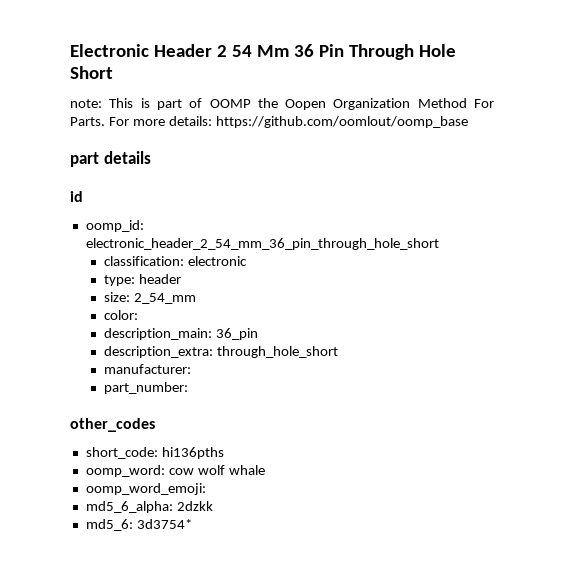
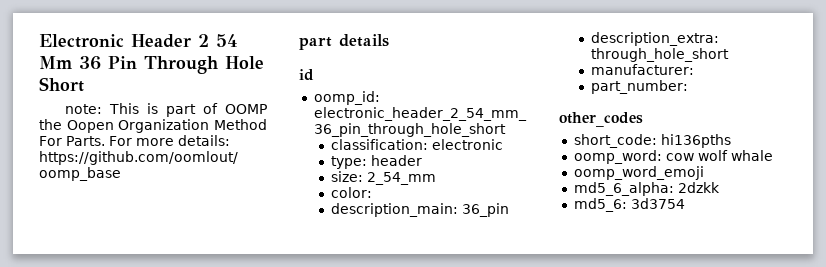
- oomp_word_emoji:
+ oomp_word_emoji
- md5_6: 3d3754*
+ md5_6: 3d3754

